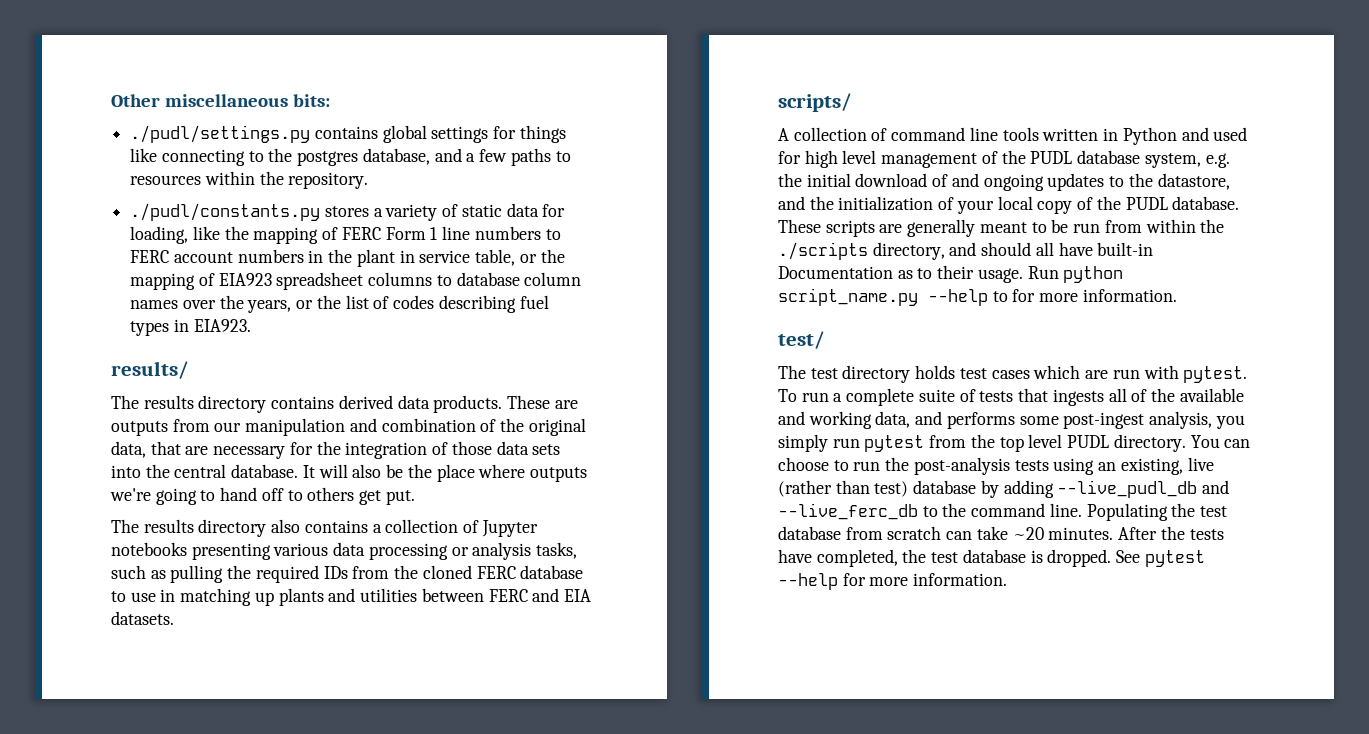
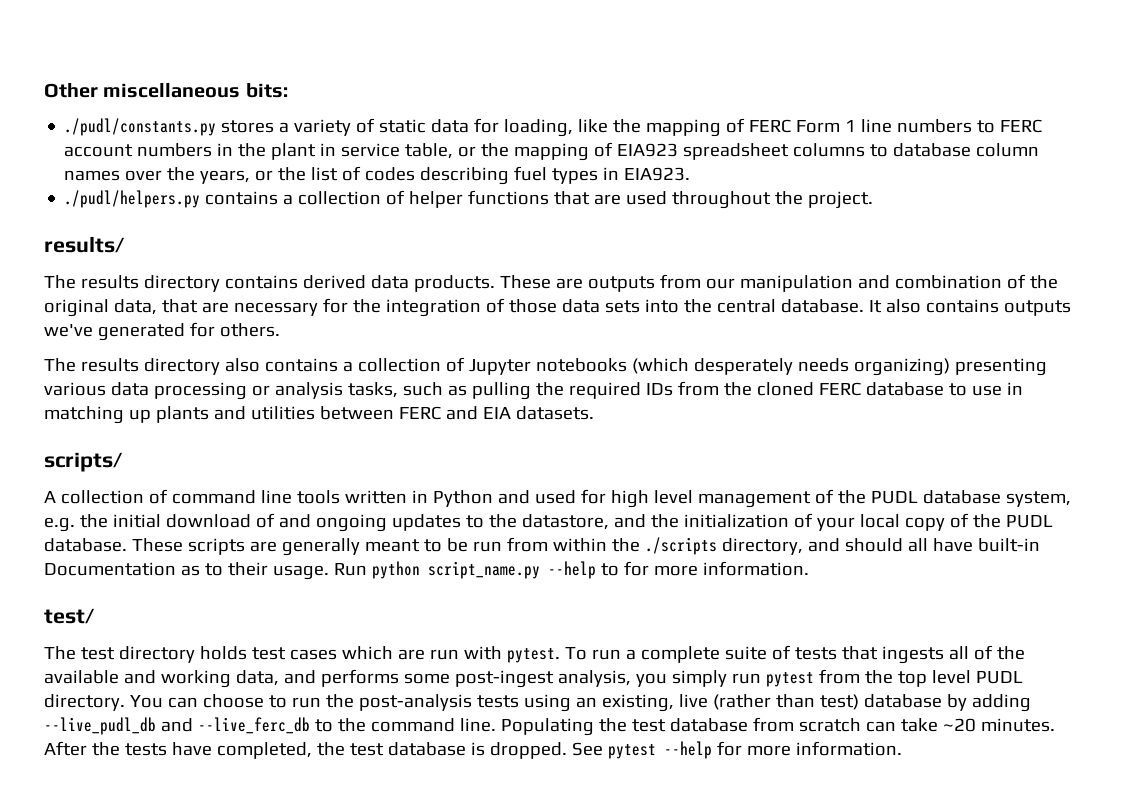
- ./pudl/settings.py contains global settings for things like connecting to the postgres database, and a few paths to resources within the repository.
+ ./pudl/helpers.py contains a collection of helper functions that are used throughout the project.
- It will also be the place where outputs we're going to hand off to others get put.
+ It also contains outputs we've generated for others.
- The results directory also contains a collection of Jupyter notebooks presenting various data processing or analysis tasks, such as pulling the required IDs from the cloned FERC database to use in matching up plants and utilities between FERC and EIA datasets.
+ The results directory also contains a collection of Jupyter notebooks (which desperately needs organizing) presenting various data processing or analysis tasks, such as pulling the required IDs from the cloned FERC database to use in matching up plants and utilities between FERC and EIA datasets.

